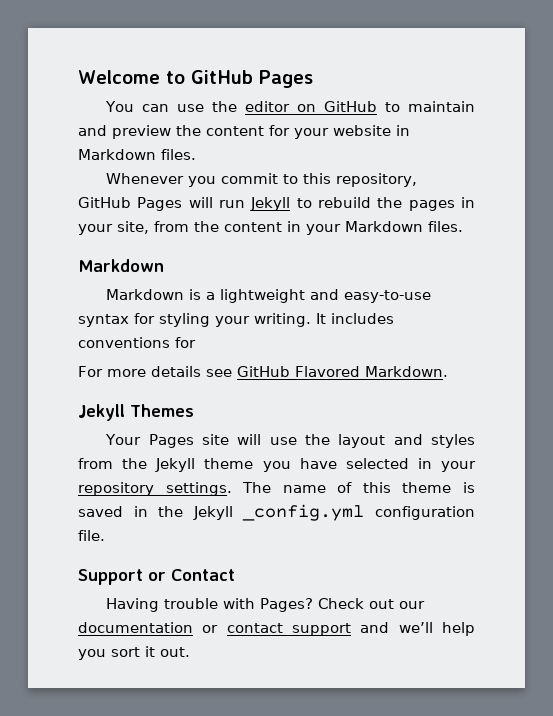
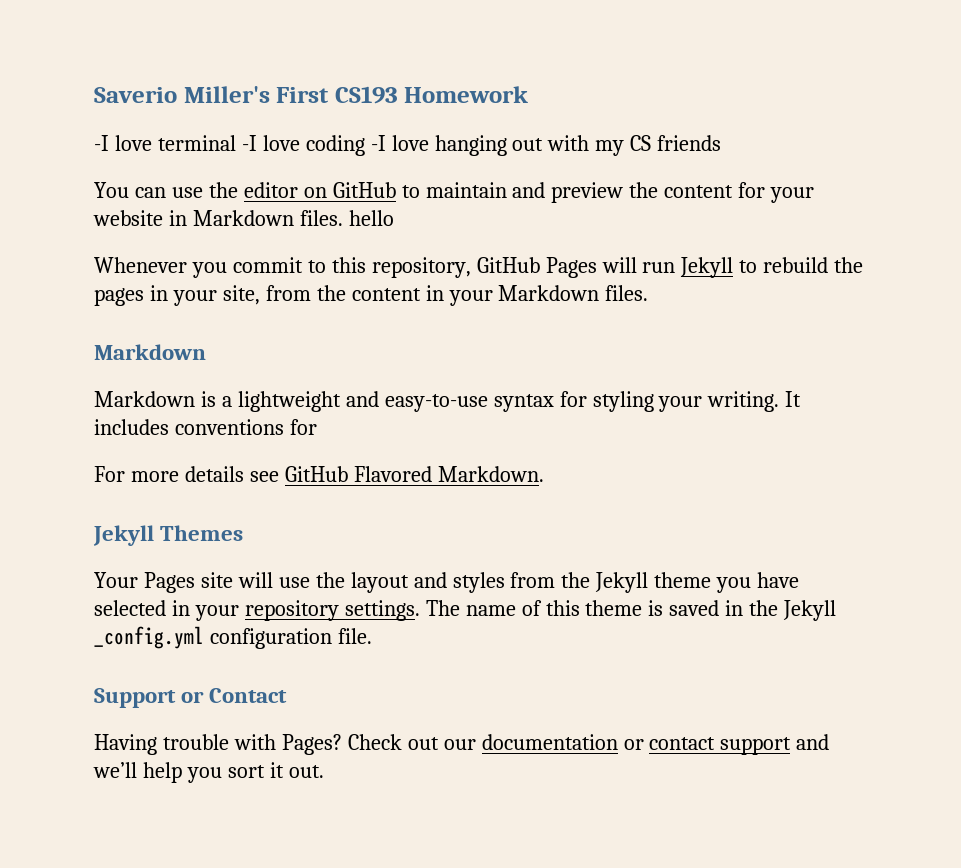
- Welcome to GitHub Pages
+ Saverio Miller's First CS193 Homework
+ -I love terminal -I love coding -I love hanging out with my CS friends
- You can use the editor on GitHub to maintain and preview the content for your website in Markdown files.
+ You can use the editor on GitHub to maintain and preview the content for your website in Markdown files. hello

